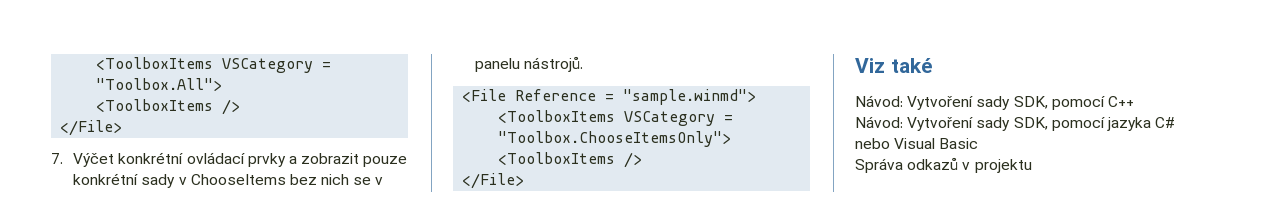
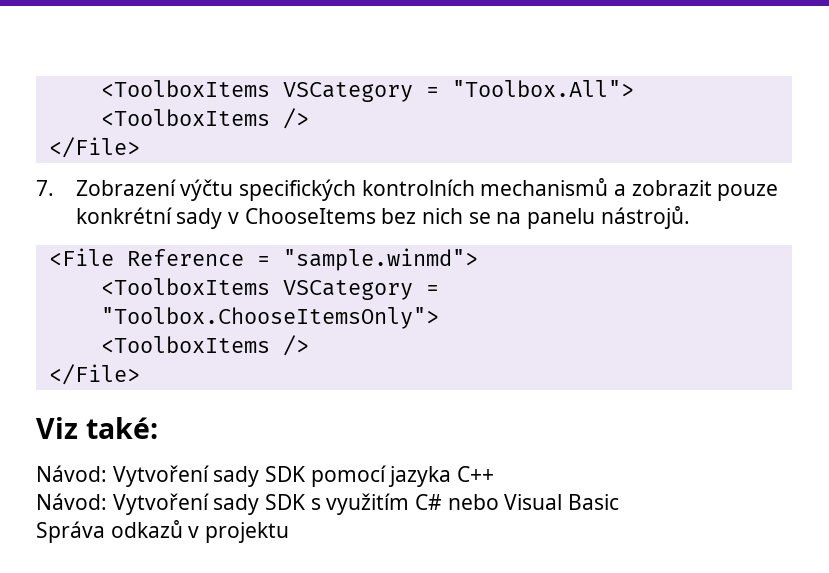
- 7. Výčet konkrétní ovládací prvky a zobrazit pouze konkrétní sady v ChooseItems bez nich se v panelu nástrojů.
+ 7. Zobrazení výčtu specifických kontrolních mechanismů a zobrazit pouze konkrétní sady v ChooseItems bez nich se na panelu nástrojů.
- Viz také
- Návod: Vytvoření sady SDK, pomocí C++
+ Viz také:
+ Návod: Vytvoření sady SDK pomocí jazyka C++
- Návod: Vytvoření sady SDK, pomocí jazyka C# nebo Visual Basic
+ Návod: Vytvoření sady SDK s využitím C# nebo Visual Basic

